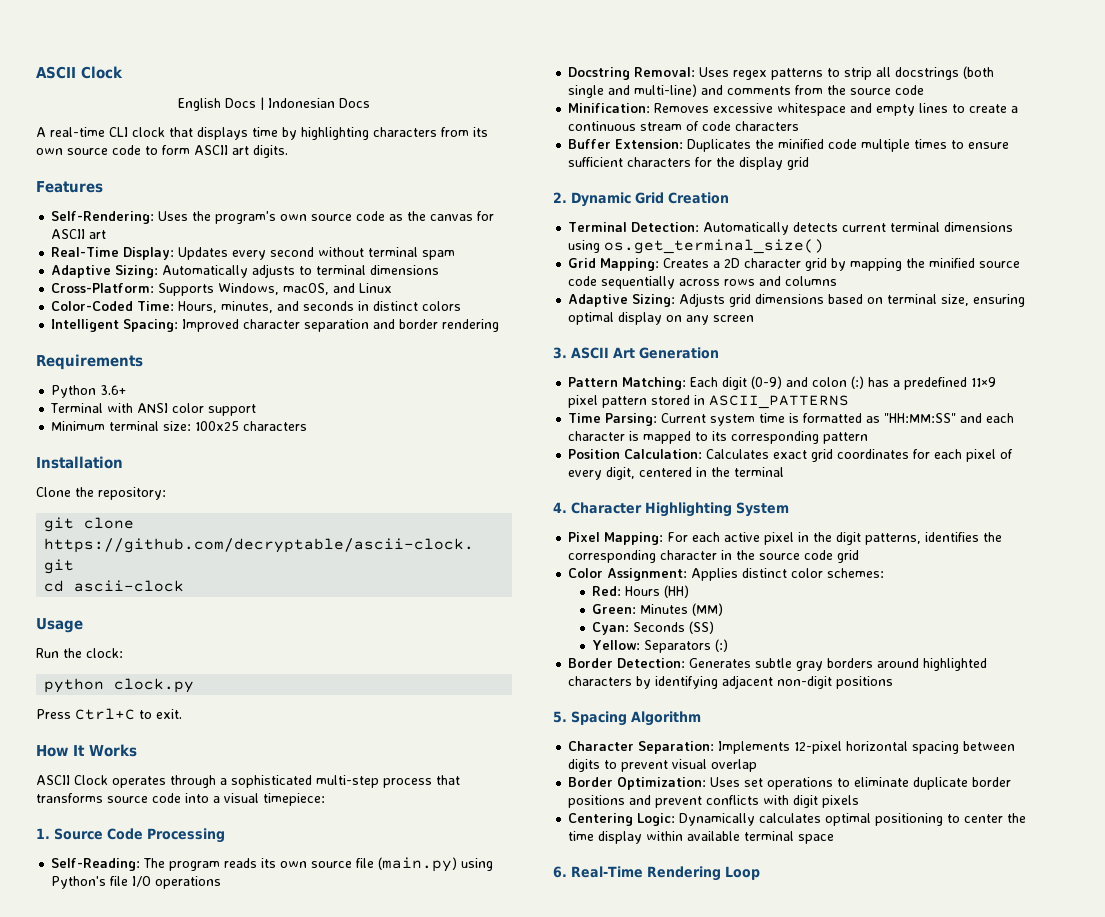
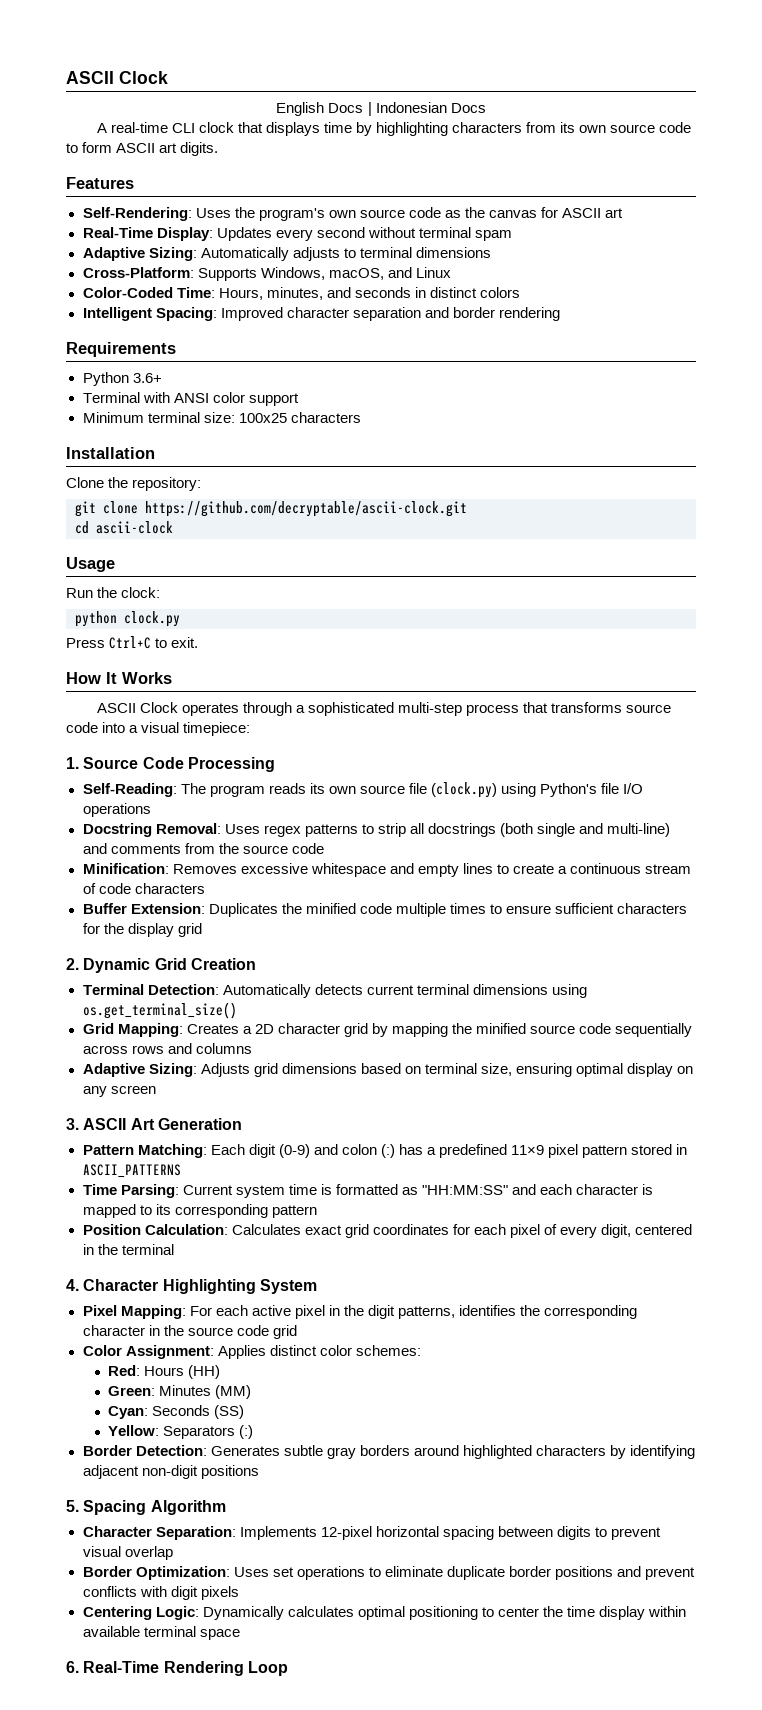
- Self-Reading: The program reads its own source file (main.py) using Python's file I/O operations
+ Self-Reading: The program reads its own source file (clock.py) using Python's file I/O operations

